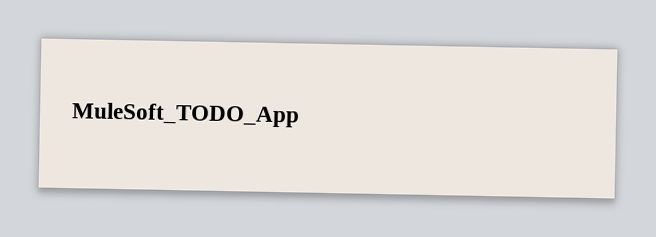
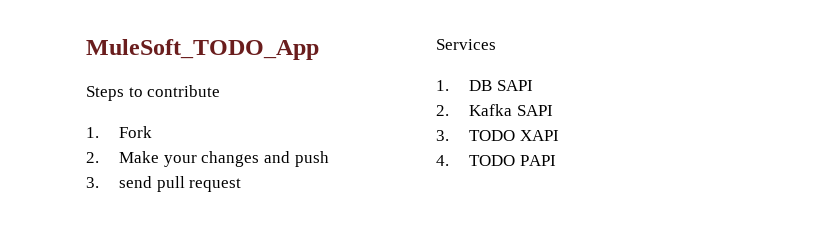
+ Steps to contribute
+ 1. Fork
+ 2. Make your changes and push
+ 3. send pull request
+ Services
+ 1. DB SAPI
+ 2. Kafka SAPI
+ 3. TODO XAPI
+ 4. TODO PAPI

